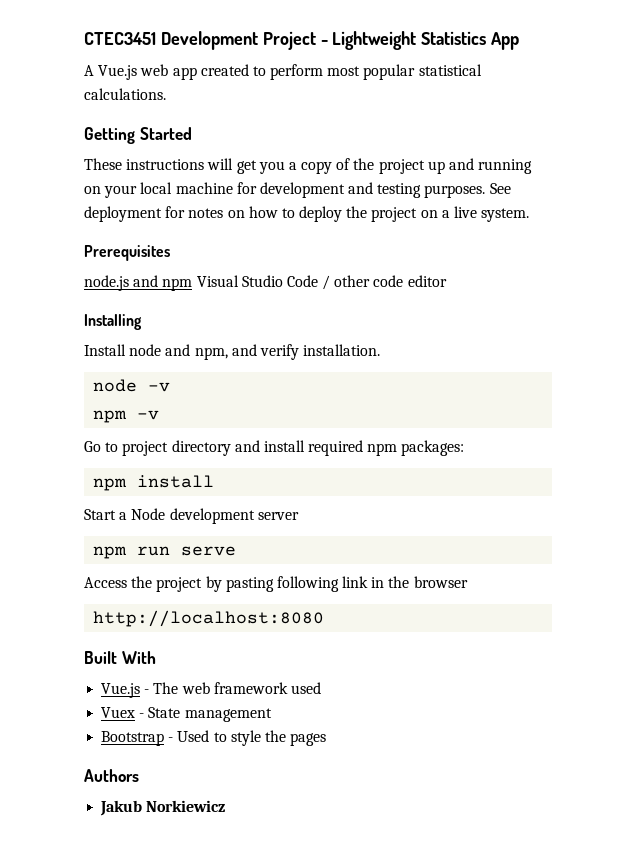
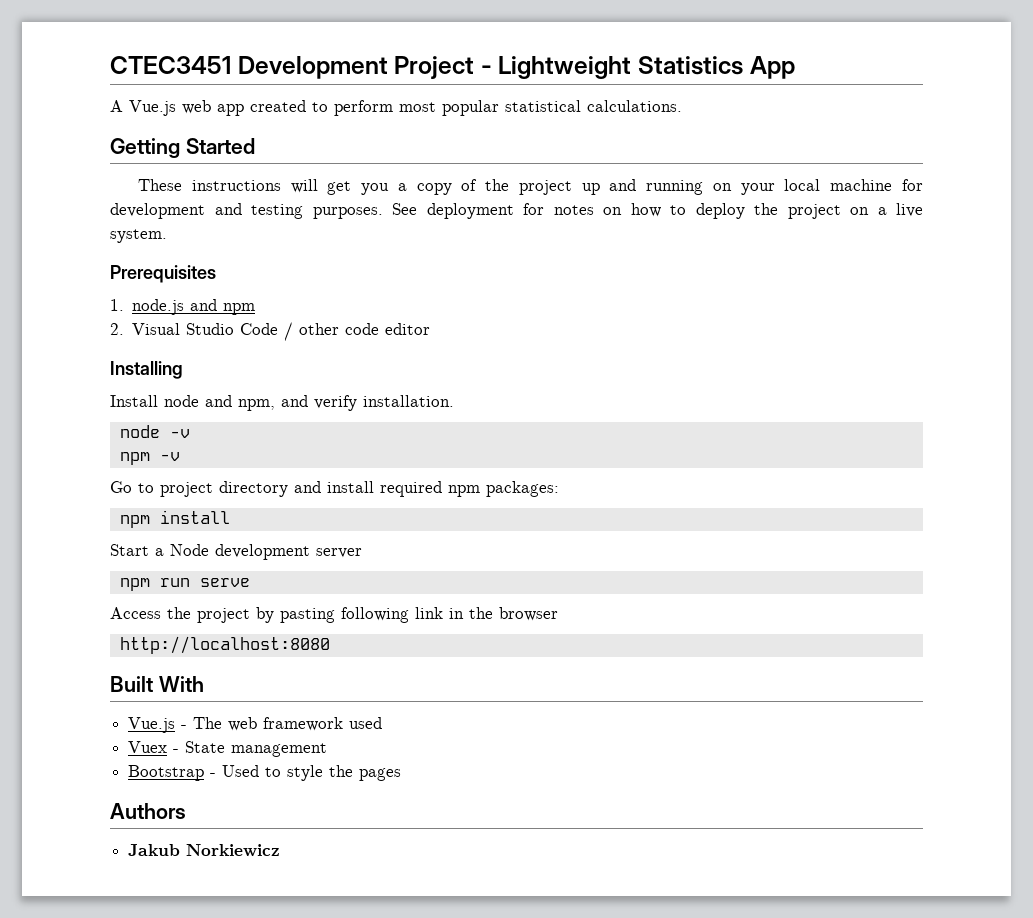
- node.js and npm Visual Studio Code / other code editor
+ 1. node.js and npm
+ 2. Visual Studio Code / other code editor

